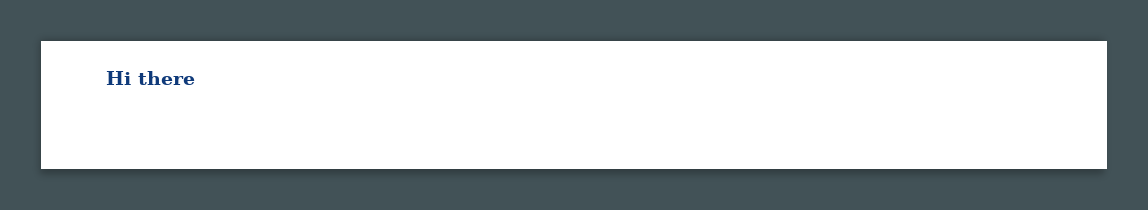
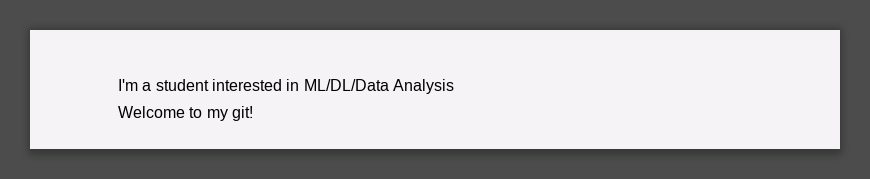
- Hi there
+ I'm a student interested in ML/DL/Data Analysis
+ Welcome to my git!

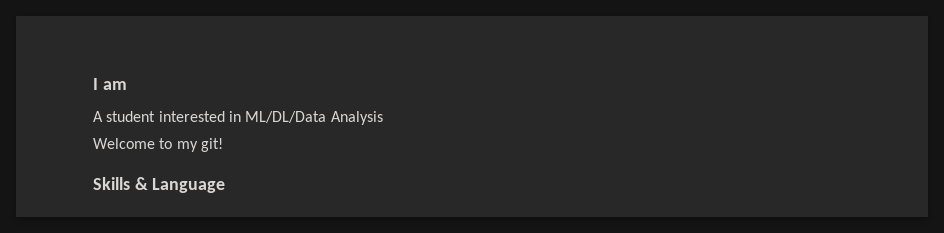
- I'm a student interested in ML/DL/Data Analysis
+ I am
+ A student interested in ML/DL/Data Analysis
+ Skills & Language

